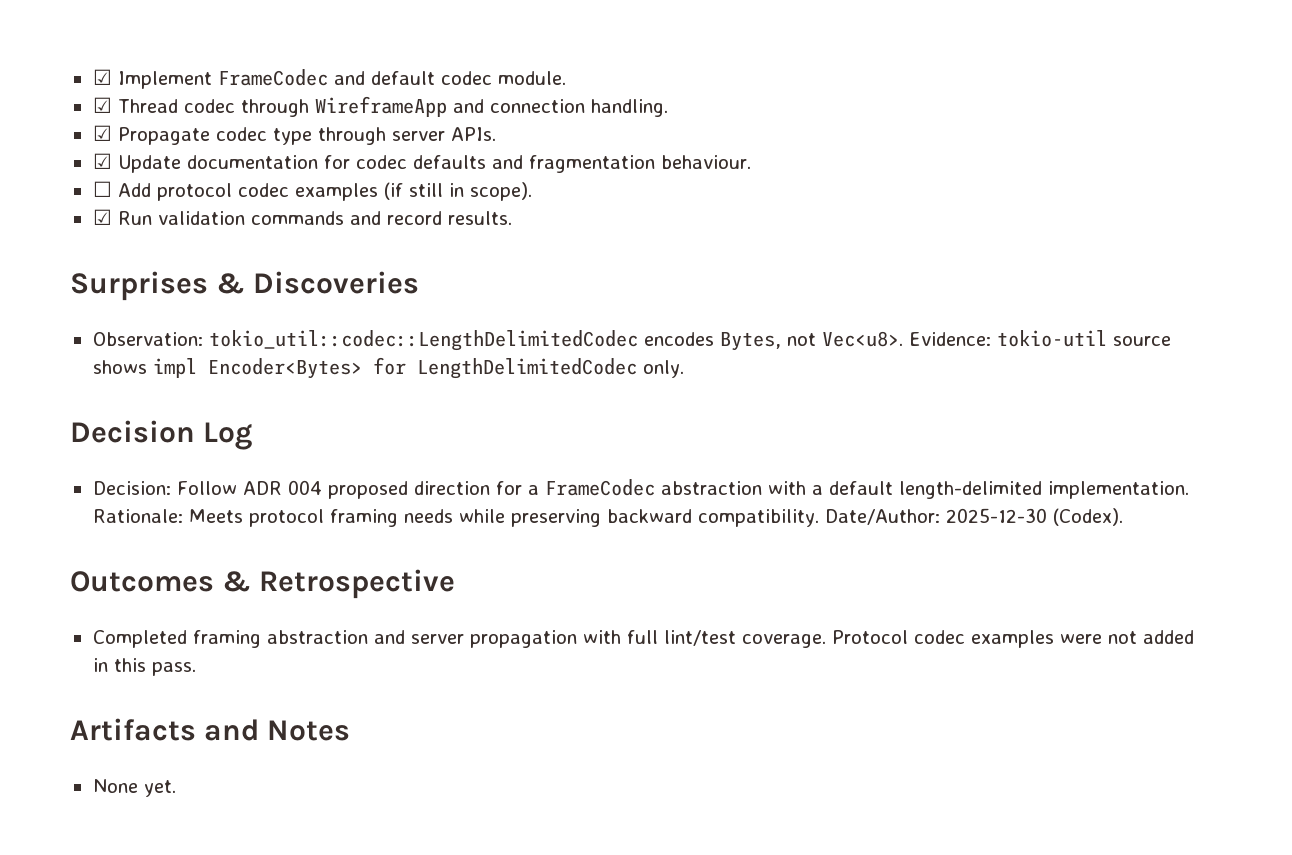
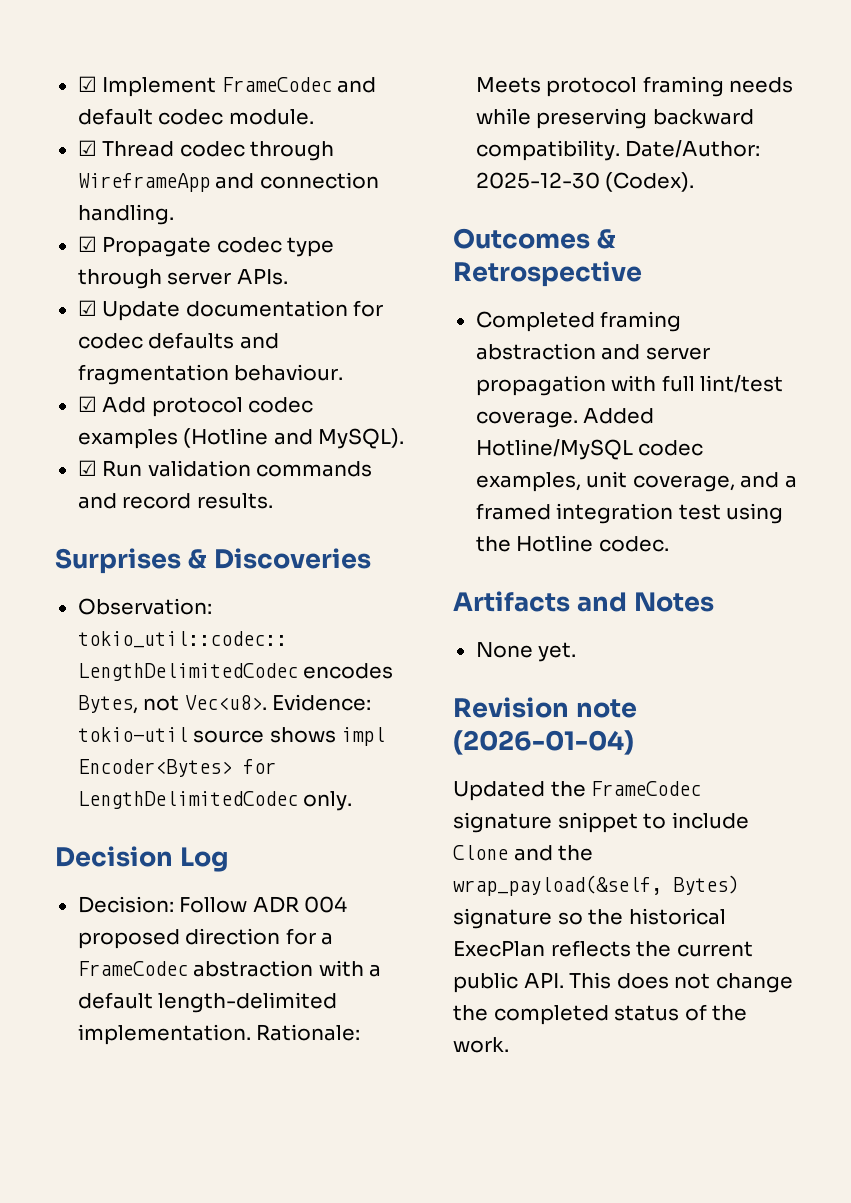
- ☐ Add protocol codec examples (if still in scope).
+ ☑ Add protocol codec examples (Hotline and MySQL).
- Protocol codec examples were not added in this pass.
+ Added Hotline/MySQL codec examples, unit coverage, and a framed integration test using the Hotline codec.
+ Revision note (2026-01-04)
+ Updated the FrameCodec signature snippet to include Clone and the wrap_payload(&self, Bytes) signature so the historical ExecPlan reflects the current public API. This does not change the completed status of the work.

